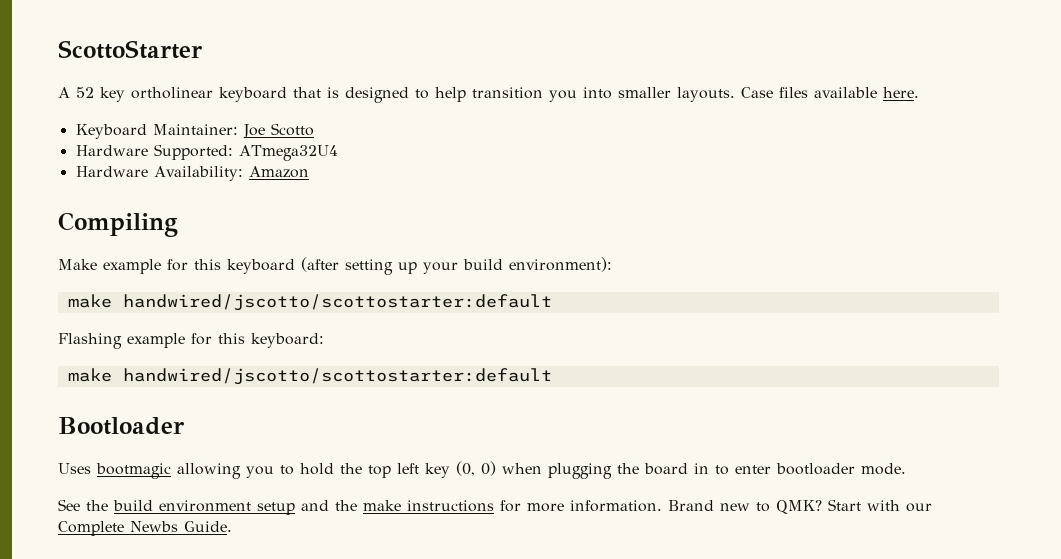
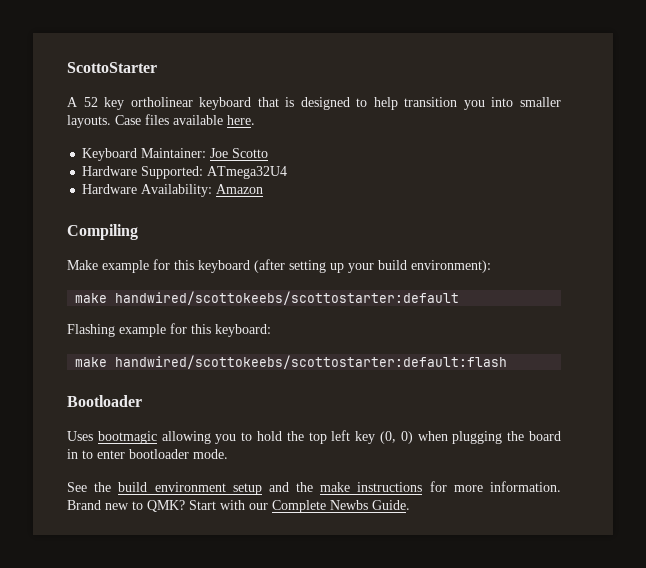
  Make example for this keyboard (after setting up your build environment):
- make handwired/jscotto/scottostarter:default
+ make handwired/scottokeebs/scottostarter:default
  Flashing example for this keyboard:
- make handwired/jscotto/scottostarter:default
+ make handwired/scottokeebs/scottostarter:default:flash

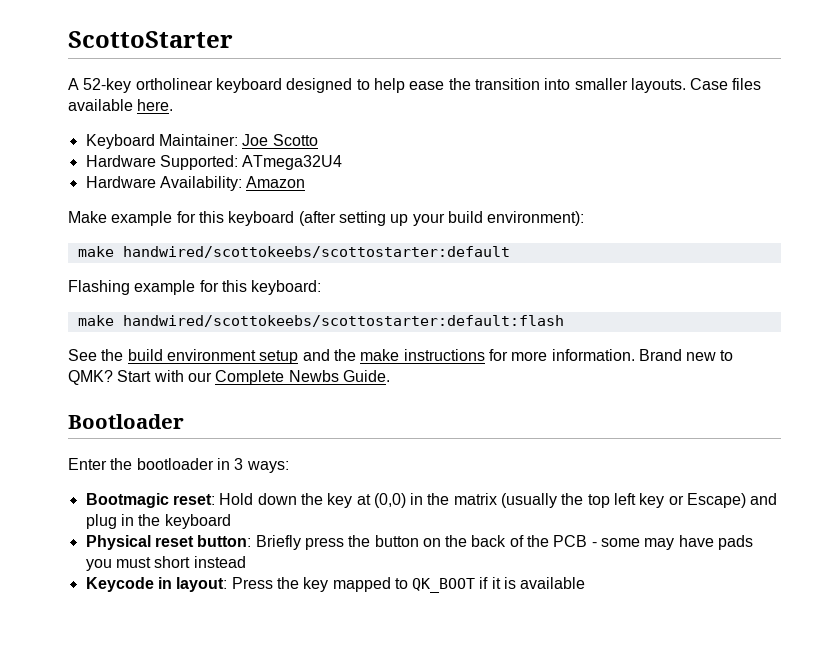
- A 52 key ortholinear keyboard that is designed to help transition you into smaller layouts.
+ A 52-key ortholinear keyboard designed to help ease the transition into smaller layouts.
- Compiling
- Bootloader
- Uses bootmagic allowing you to hold the top left key (0, 0) when plugging the board in to enter bootloader mode.
+ Bootloader
+ Enter the bootloader in 3 ways:
+ Bootmagic reset: Hold down the key at (0,0) in the matrix (usually the top left key or Escape) and plug in the keyboard
+ Physical reset button: Briefly press the button on the back of the PCB - some may have pads you must short instead
+ Keycode in layout: Press the key mapped to QK_BOOT if it is available

